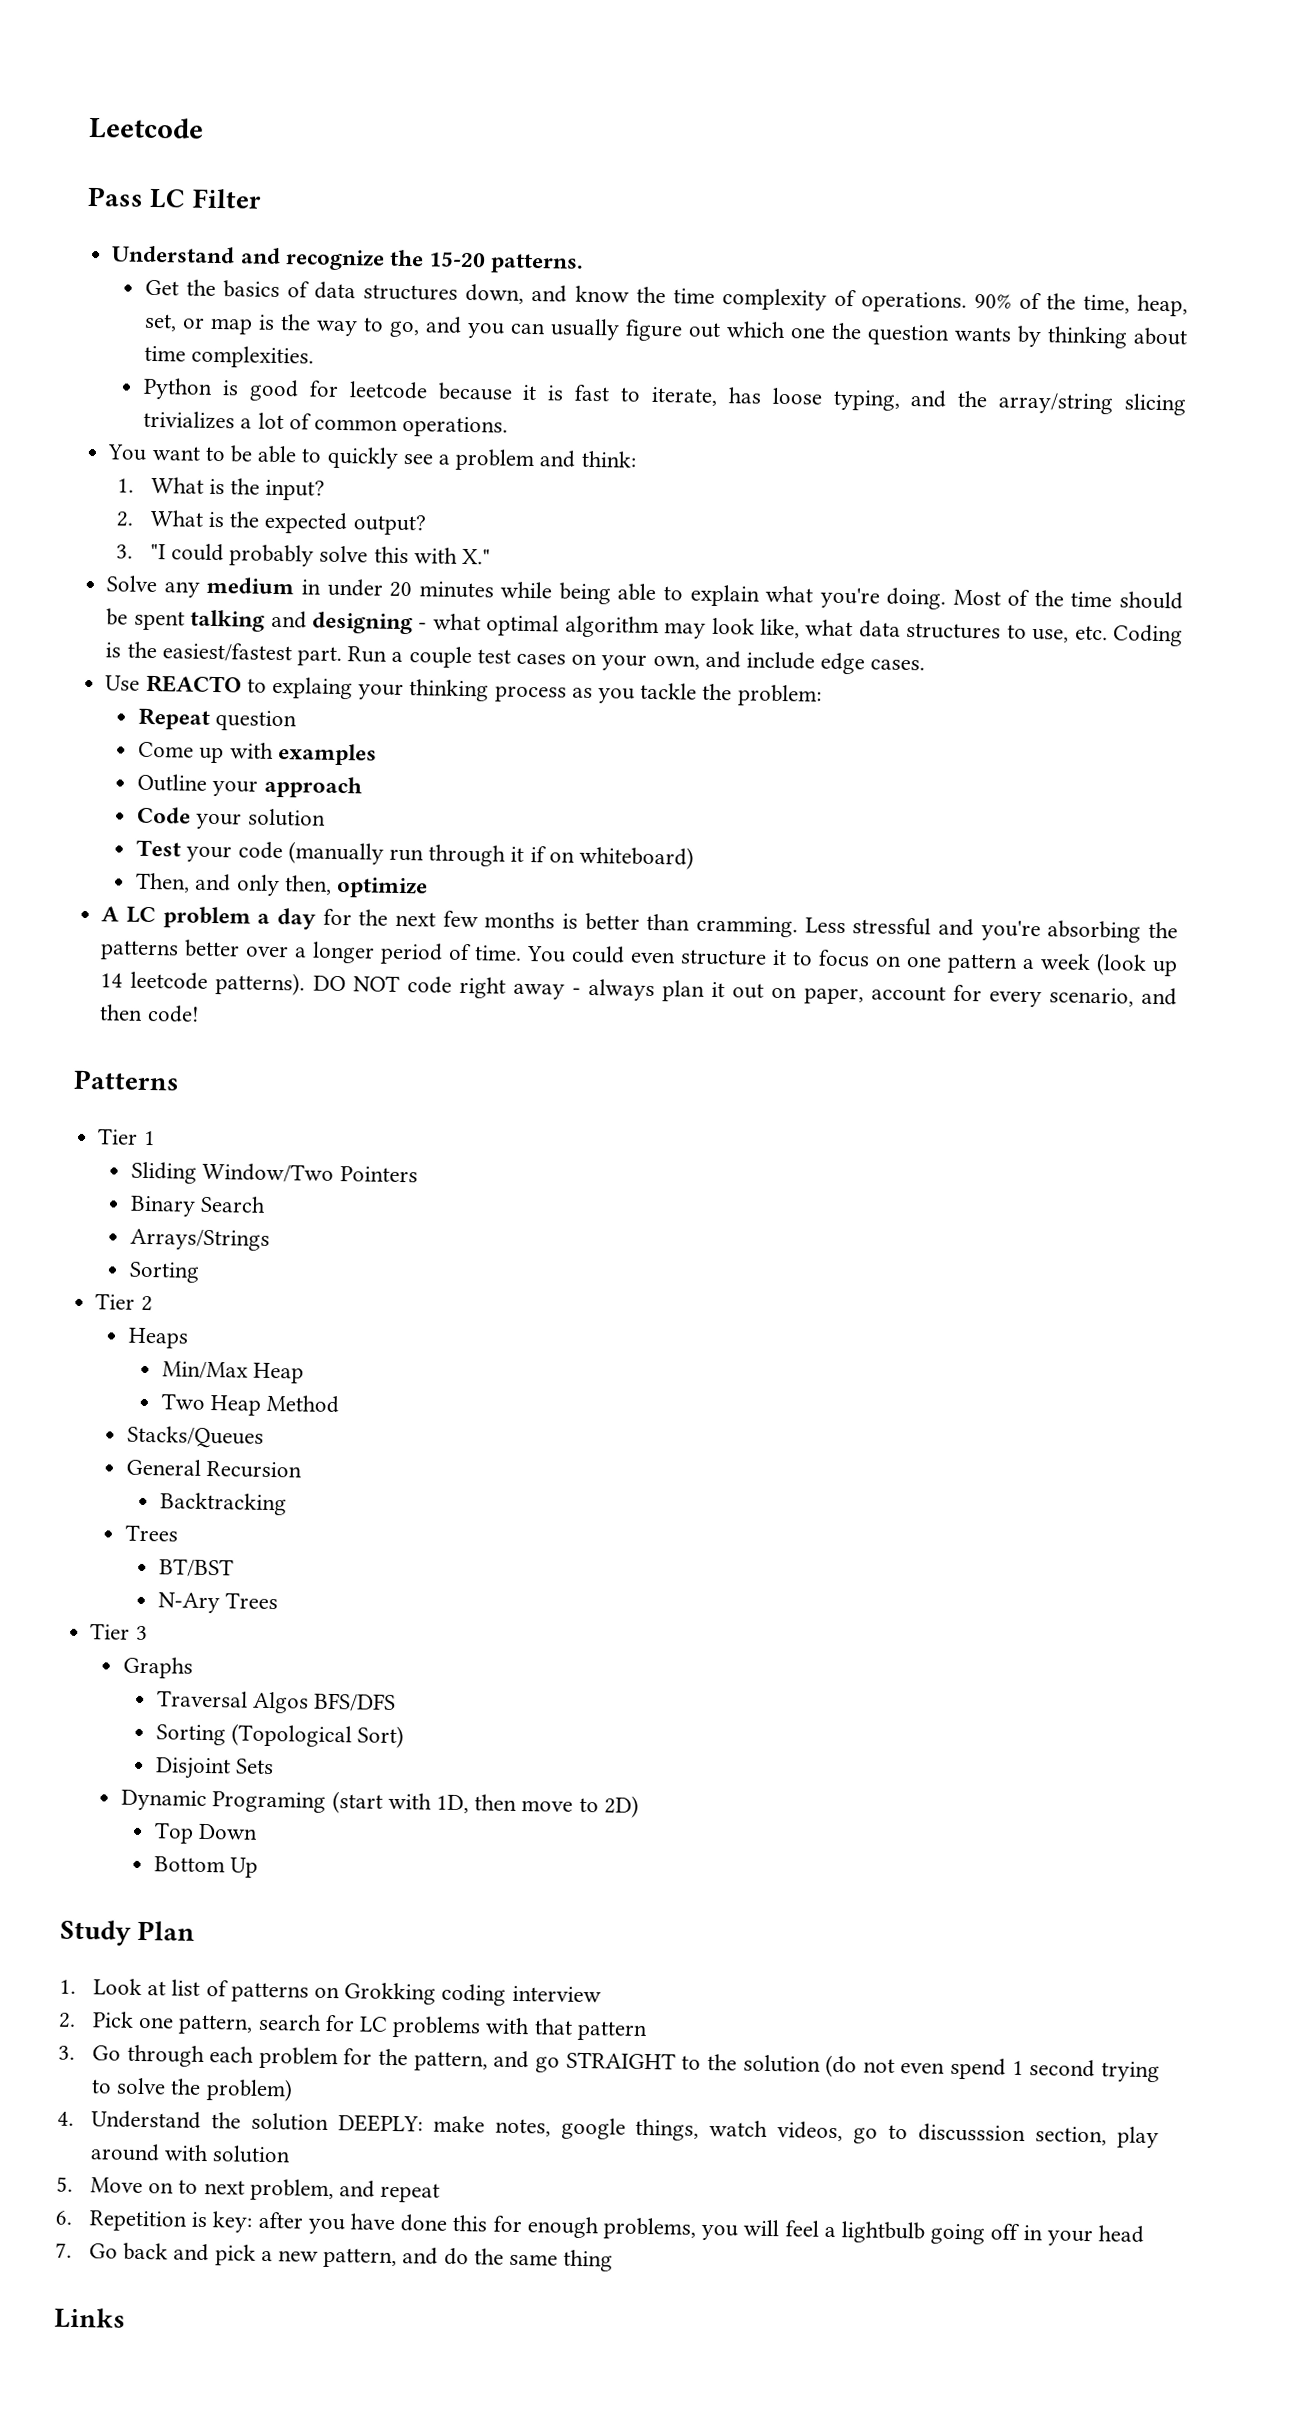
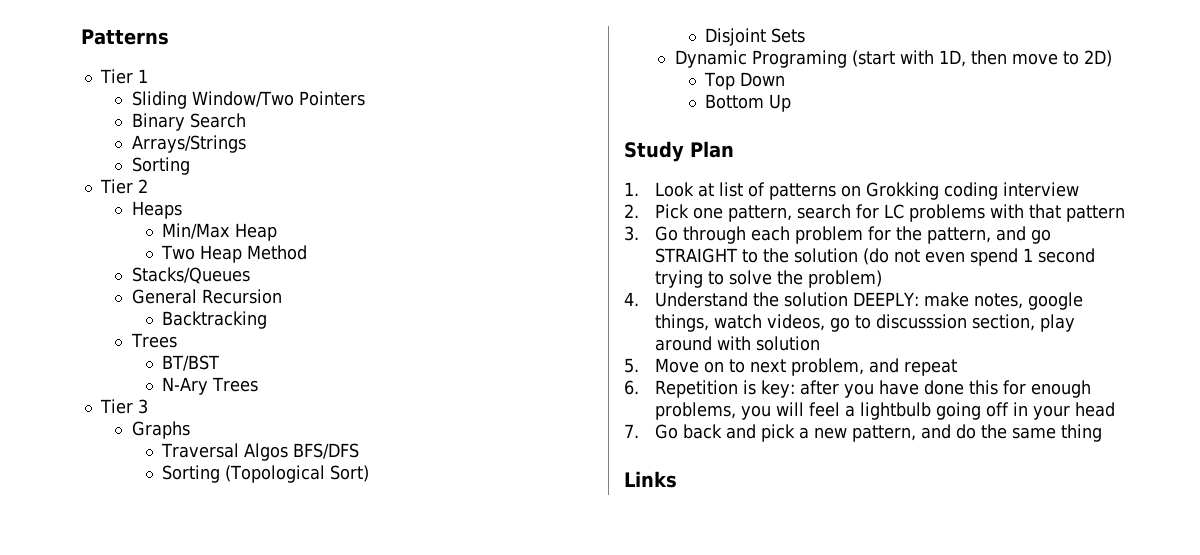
- Leetcode
- Pass LC Filter
- Understand and recognize the 15-20 patterns.
- Get the basics of data structures down, and know the time complexity of operations. 90% of the time, heap, set, or map is the way to go, and you can usually figure out which one the question wants by thinking about time complexities.
- Python is good for leetcode because it is fast to iterate, has loose typing, and the array/string slicing trivializes a lot of common operations.
- You want to be able to quickly see a problem and think:
- 1. What is the input?
- 2. What is the expected output?
- 3. "I could probably solve this with X."
- Solve any medium in under 20 minutes while being able to explain what you're doing. Most of the time should be spent talking and designing - what optimal algorithm may look like, what data structures to use, etc. Coding is the easiest/fastest part. Run a couple test cases on your own, and include edge cases.
- Use REACTO to explaing your thinking process as you tackle the problem:
- Repeat question
- Come up with examples
- Outline your approach
- Code your solution
- Test your code (manually run through it if on whiteboard)
- Then, and only then, optimize
- A LC problem a day for the next few months is better than cramming. Less stressful and you're absorbing the patterns better over a longer period of time. You could even structure it to focus on one pattern a week (look up 14 leetcode patterns). DO NOT code right away - always plan it out on paper, account for every scenario, and then code!

